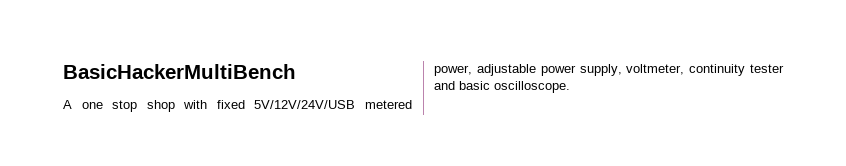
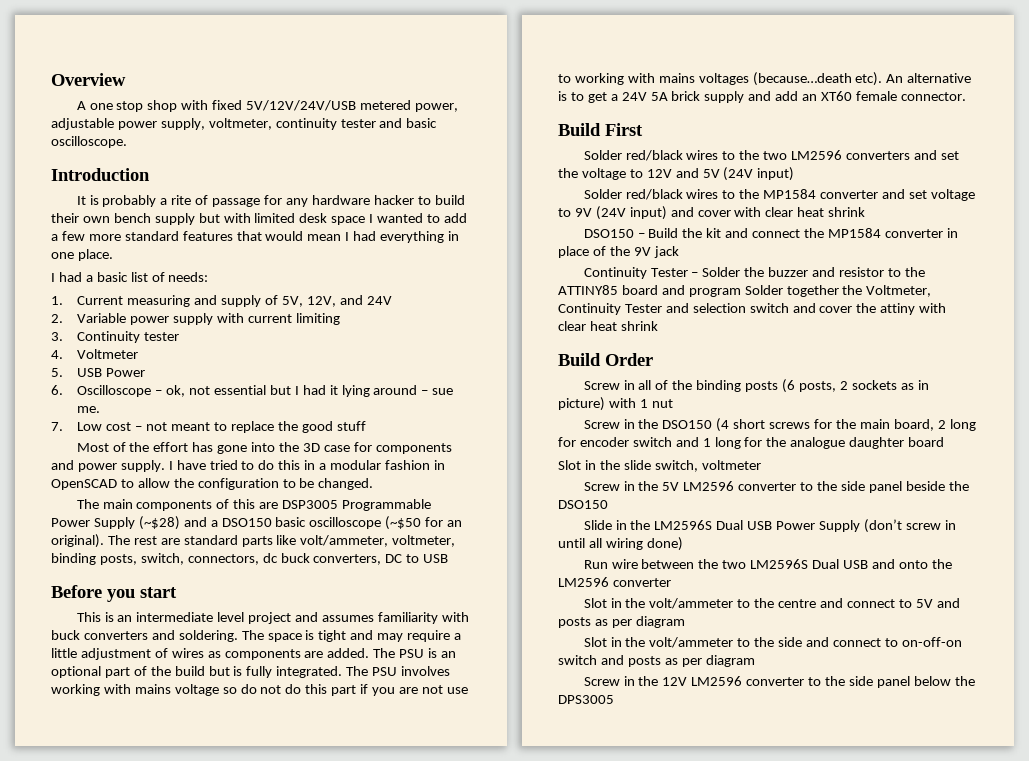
- BasicHackerMultiBench
+ Overview
+ Introduction
+ It is probably a rite of passage for any hardware hacker to build their own bench supply but with limited desk space I wanted to add a few more standard features that would mean I had everything in one place.
+ I had a basic list of needs:
+ 1. Current measuring and supply of 5V, 12V, and 24V
+ 2. Variable power supply with current limiting
+ 3. Continuity tester
+ 4. Voltmeter
+ 5. USB Power
+ 6. Oscilloscope – ok, not essential but I had it lying around – sue me.
+ 7. Low cost – not meant to replace the good stuff
+ Most of the effort has gone into the 3D case for components and power supply. I have tried to do this in a modular fashion in OpenSCAD to allow the configuration to be changed.
+ The main components of this are DSP3005 Programmable Power Supply (~$28) and a DSO150 basic oscilloscope (~$50 for an original). The rest are standard parts like volt/ammeter, voltmeter, binding posts, switch, connectors, dc buck converters, DC to USB
+ Before you start
+ This is an intermediate level project and assumes familiarity with buck converters and soldering. The space is tight and may require a little adjustment of wires as components are added. The PSU is an optional part of the build but is fully integrated. The PSU involves working with mains voltage so do not do this part if you are not use to working with mains voltages (because…death etc). An alternative is to get a 24V 5A brick supply and add an XT60 female connector.
+ Build First
+ Solder red/black wires to the two LM2596 converters and set the voltage to 12V and 5V (24V input)
+ Solder red/black wires to the MP1584 converter and set voltage to 9V (24V input) and cover with clear heat shrink
+ DSO150 – Build the kit and connect the MP1584 converter in place of the 9V jack
+ Continuity Tester – Solder the buzzer and resistor to the ATTINY85 board and program Solder together the Voltmeter, Continuity Tester and selection switch and cover the attiny with clear heat shrink
+ Build Order
+ Screw in all of the binding posts (6 posts, 2 sockets as in picture) with 1 nut
+ Screw in the DSO150 (4 short screws for the main board, 2 long for encoder switch and 1 long for the analogue daughter board
+ Slot in the slide switch, voltmeter
+ Screw in the 5V LM2596 converter to the side panel beside the DSO150
+ Slide in the LM2596S Dual USB Power Supply (don’t screw in until all wiring done)
+ Run wire between the two LM2596S Dual USB and onto the LM2596 converter
+ Slot in the volt/ammeter to the centre and connect to 5V and posts as per diagram
+ Slot in the volt/ammeter to the side and connect to on-off-on switch and posts as per diagram
+ Screw in the 12V LM2596 converter to the side panel below the DPS3005

